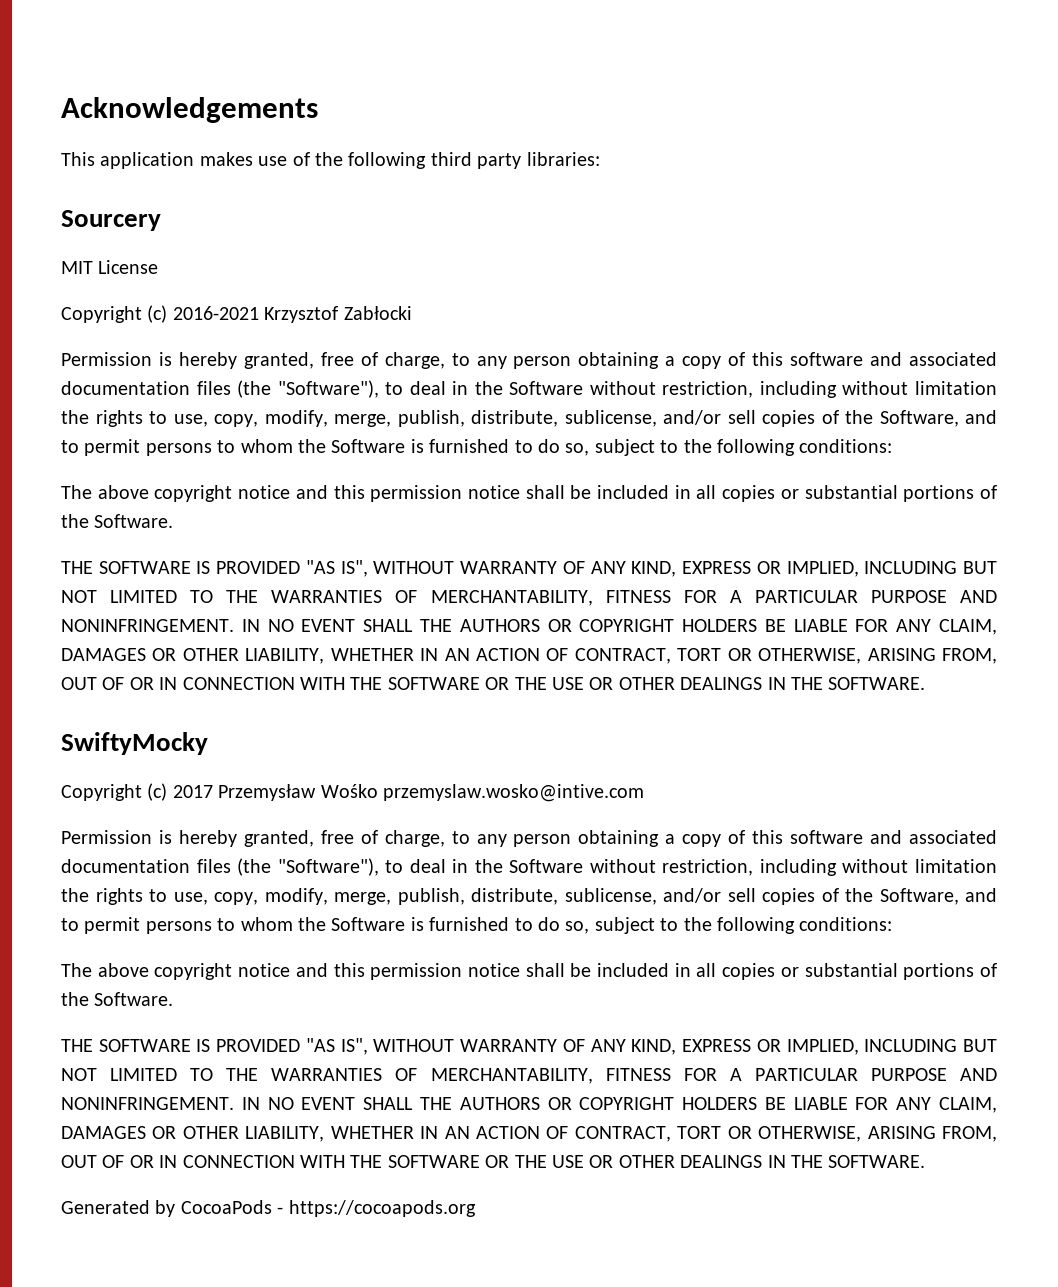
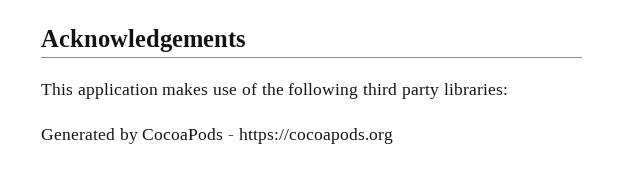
- Sourcery
- MIT License
- Copyright (c) 2016-2021 Krzysztof Zabłocki
- Permission is hereby granted, free of charge, to any person obtaining a copy of this software and associated documentation files (the "Software"), to deal in the Software without restriction, including without limitation the rights to use, copy, modify, merge, publish, distribute, sublicense, and/or sell copies of the Software, and to permit persons to whom the Software is furnished to do so, subject to the following conditions:
- The above copyright notice and this permission notice shall be included in all copies or substantial portions of the Software.
- THE SOFTWARE IS PROVIDED "AS IS", WITHOUT WARRANTY OF ANY KIND, EXPRESS OR IMPLIED, INCLUDING BUT NOT LIMITED TO THE WARRANTIES OF MERCHANTABILITY, FITNESS FOR A PARTICULAR PURPOSE AND NONINFRINGEMENT. IN NO EVENT SHALL THE AUTHORS OR COPYRIGHT HOLDERS BE LIABLE FOR ANY CLAIM, DAMAGES OR OTHER LIABILITY, WHETHER IN AN ACTION OF CONTRACT, TORT OR OTHERWISE, ARISING FROM, OUT OF OR IN CONNECTION WITH THE SOFTWARE OR THE USE OR OTHER DEALINGS IN THE SOFTWARE.
- SwiftyMocky
- Copyright (c) 2017 Przemysław Wośko przemyslaw.wosko@intive.com
- Permission is hereby granted, free of charge, to any person obtaining a copy of this software and associated documentation files (the "Software"), to deal in the Software without restriction, including without limitation the rights to use, copy, modify, merge, publish, distribute, sublicense, and/or sell copies of the Software, and to permit persons to whom the Software is furnished to do so, subject to the following conditions:
- The above copyright notice and this permission notice shall be included in all copies or substantial portions of the Software.
- THE SOFTWARE IS PROVIDED "AS IS", WITHOUT WARRANTY OF ANY KIND, EXPRESS OR IMPLIED, INCLUDING BUT NOT LIMITED TO THE WARRANTIES OF MERCHANTABILITY, FITNESS FOR A PARTICULAR PURPOSE AND NONINFRINGEMENT. IN NO EVENT SHALL THE AUTHORS OR COPYRIGHT HOLDERS BE LIABLE FOR ANY CLAIM, DAMAGES OR OTHER LIABILITY, WHETHER IN AN ACTION OF CONTRACT, TORT OR OTHERWISE, ARISING FROM, OUT OF OR IN CONNECTION WITH THE SOFTWARE OR THE USE OR OTHER DEALINGS IN THE SOFTWARE.

